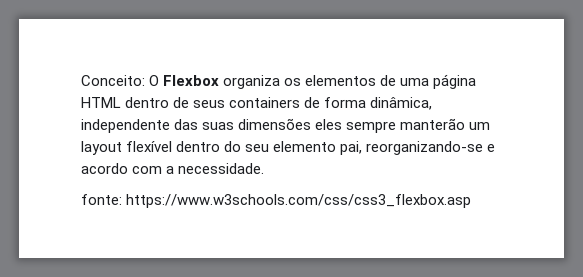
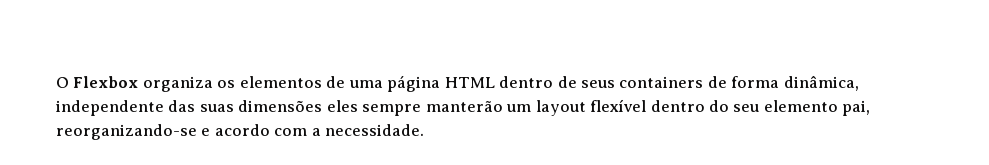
- Conceito: O Flexbox organiza os elementos de uma página HTML dentro de seus containers de forma dinâmica, independente das suas dimensões eles sempre manterão um layout flexível dentro do seu elemento pai, reorganizando-se e acordo com a necessidade.
+ O Flexbox organiza os elementos de uma página HTML dentro de seus containers de forma dinâmica, independente das suas dimensões eles sempre manterão um layout flexível dentro do seu elemento pai, reorganizando-se e acordo com a necessidade.
- fonte: https://www.w3schools.com/css/css3_flexbox.asp

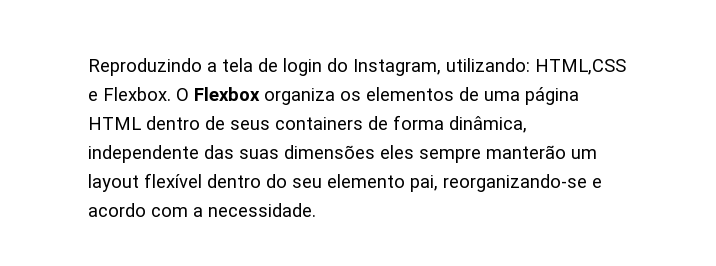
+ Reproduzindo a tela de login do Instagram, utilizando: HTML,CSS e Flexbox.

